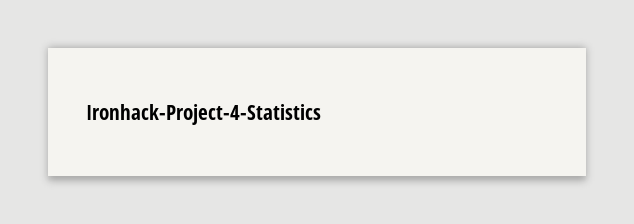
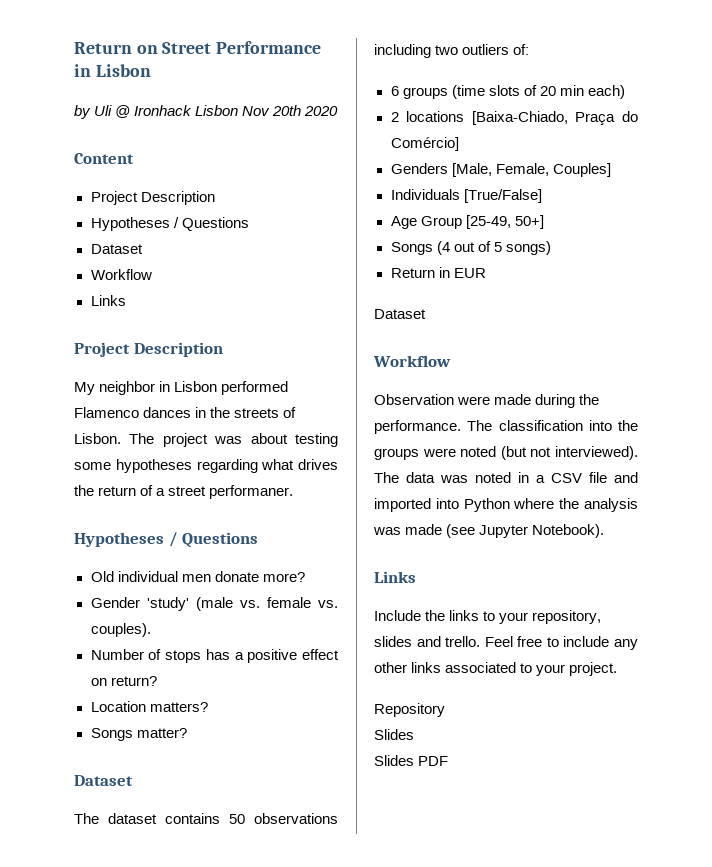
- Ironhack-Project-4-Statistics
+ Return on Street Performance in Lisbon
+ by Uli @ Ironhack Lisbon Nov 20th 2020
+ Content
+ Project Description
+ Hypotheses / Questions
+ Dataset
+ Workflow
+ Links
+ Project Description
+ My neighbor in Lisbon performed Flamenco dances in the streets of Lisbon. The project was about testing some hypotheses regarding what drives the return of a street performaner.
+ Hypotheses / Questions
+ Old individual men donate more?
+ Gender 'study' (male vs. female vs. couples).
+ Number of stops has a positive effect on return?
+ Location matters?
+ Songs matter?
+ Dataset
+ The dataset contains 50 observations including two outliers of:
+ 6 groups (time slots of 20 min each)
+ 2 locations [Baixa-Chiado, Praça do Comércio]
+ Genders [Male, Female, Couples]
+ Individuals [True/False]
+ Age Group [25-49, 50+]
+ Songs (4 out of 5 songs)
+ Return in EUR
+ Dataset
+ Workflow
+ Observation were made during the performance. The classification into the groups were noted (but not interviewed). The data was noted in a CSV file and imported into Python where the analysis was made (see Jupyter Notebook).
+ Links
+ Include the links to your repository, slides and trello. Feel free to include any other links associated to your project.
+ Repository
+ Slides
+ Slides PDF

